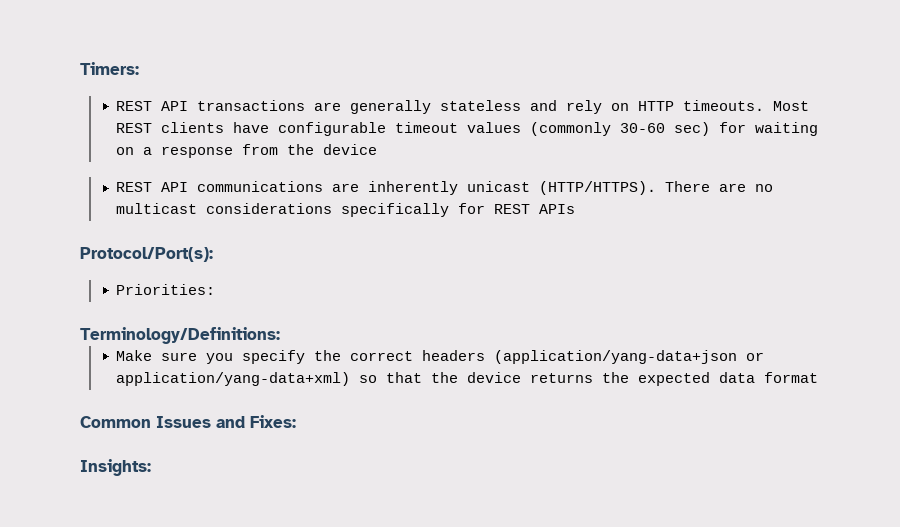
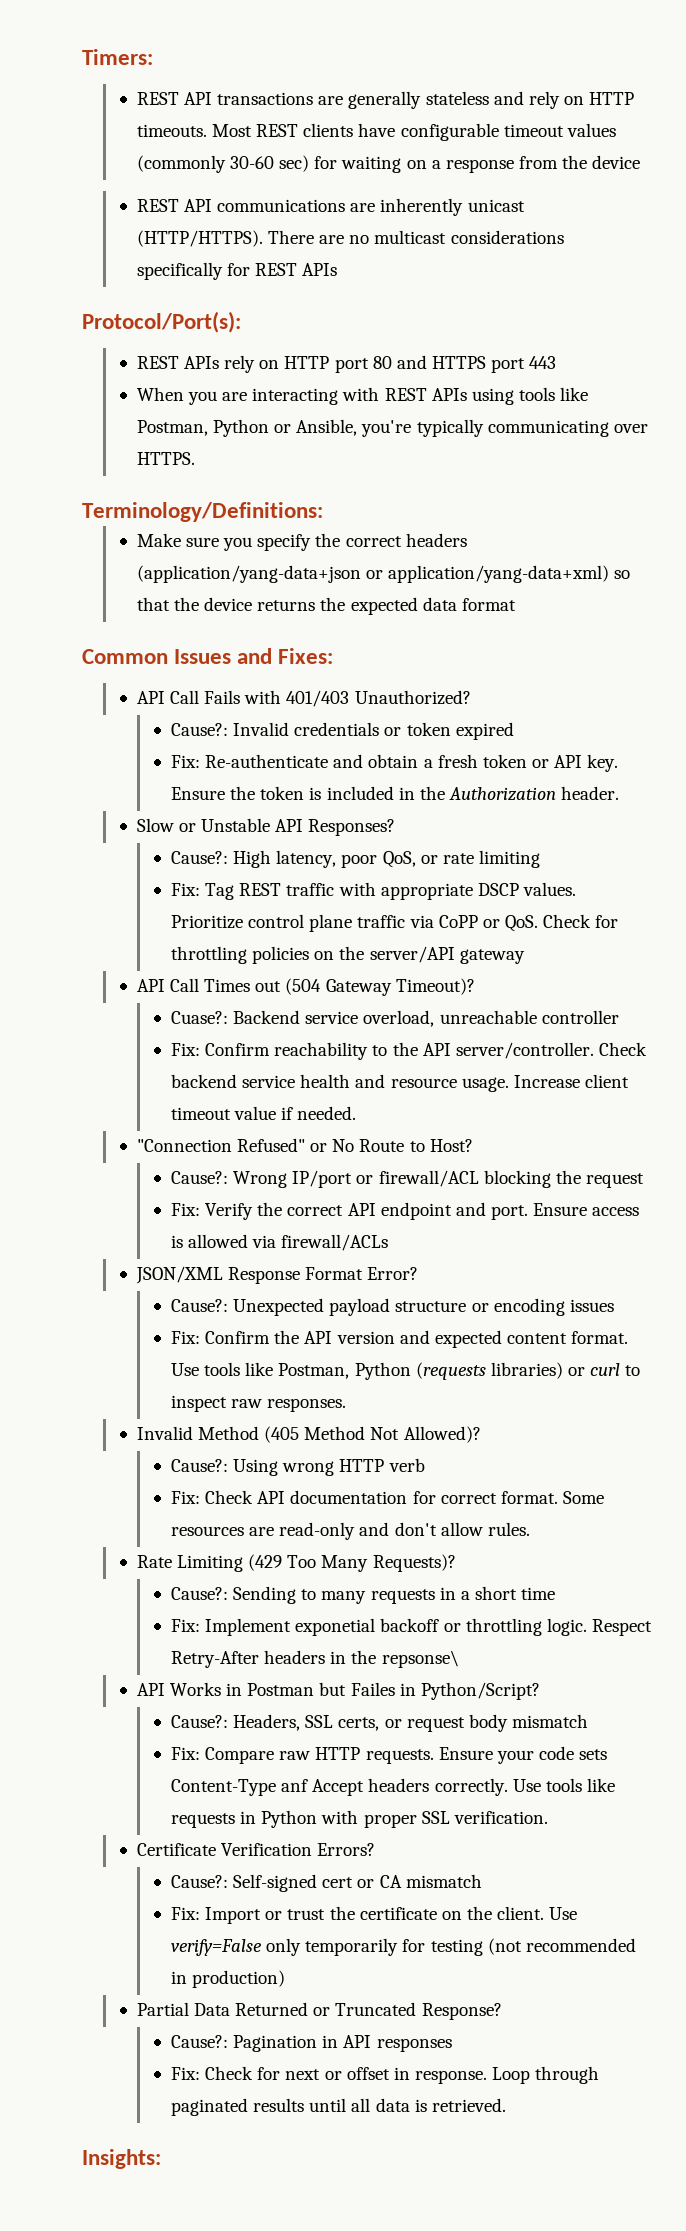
- Priorities:
+ REST APIs rely on HTTP port 80 and HTTPS port 443
+ When you are interacting with REST APIs using tools like Postman, Python or Ansible, you're typically communicating over HTTPS.
+ API Call Fails with 401/403 Unauthorized?
+ Cause?: Invalid credentials or token expired
+ Fix: Re-authenticate and obtain a fresh token or API key. Ensure the token is included in the Authorization header.
+ Slow or Unstable API Responses?
+ Cause?: High latency, poor QoS, or rate limiting
+ Fix: Tag REST traffic with appropriate DSCP values. Prioritize control plane traffic via CoPP or QoS. Check for throttling policies on the server/API gateway
+ API Call Times out (504 Gateway Timeout)?
+ Cuase?: Backend service overload, unreachable controller
+ Fix: Confirm reachability to the API server/controller. Check backend service health and resource usage. Increase client timeout value if needed.
+ "Connection Refused" or No Route to Host?
+ Cause?: Wrong IP/port or firewall/ACL blocking the request
+ Fix: Verify the correct API endpoint and port. Ensure access is allowed via firewall/ACLs
+ JSON/XML Response Format Error?
+ Cause?: Unexpected payload structure or encoding issues
+ Fix: Confirm the API version and expected content format. Use tools like Postman, Python (requests libraries) or curl to inspect raw responses.
+ Invalid Method (405 Method Not Allowed)?
+ Cause?: Using wrong HTTP verb
+ Fix: Check API documentation for correct format. Some resources are read-only and don't allow rules.
+ Rate Limiting (429 Too Many Requests)?
+ Cause?: Sending to many requests in a short time
+ Fix: Implement exponetial backoff or throttling logic. Respect Retry-After headers in the repsonse\
+ API Works in Postman but Failes in Python/Script?
+ Cause?: Headers, SSL certs, or request body mismatch
+ Fix: Compare raw HTTP requests. Ensure your code sets Content-Type anf Accept headers correctly. Use tools like requests in Python with proper SSL verification.
+ Certificate Verification Errors?
+ Cause?: Self-signed cert or CA mismatch
+ Fix: Import or trust the certificate on the client. Use verify=False only temporarily for testing (not recommended in production)
+ Partial Data Returned or Truncated Response?
+ Cause?: Pagination in API responses
+ Fix: Check for next or offset in response. Loop through paginated results until all data is retrieved.

